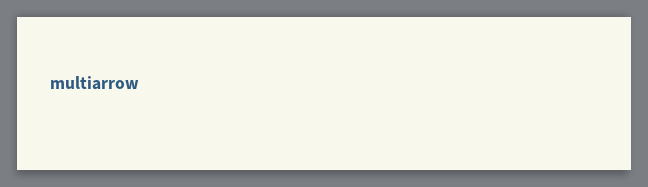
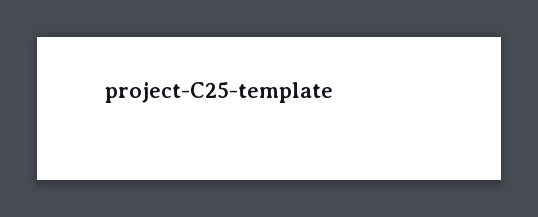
- multiarrow
+ project-C25-template

